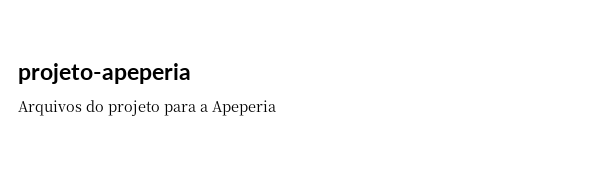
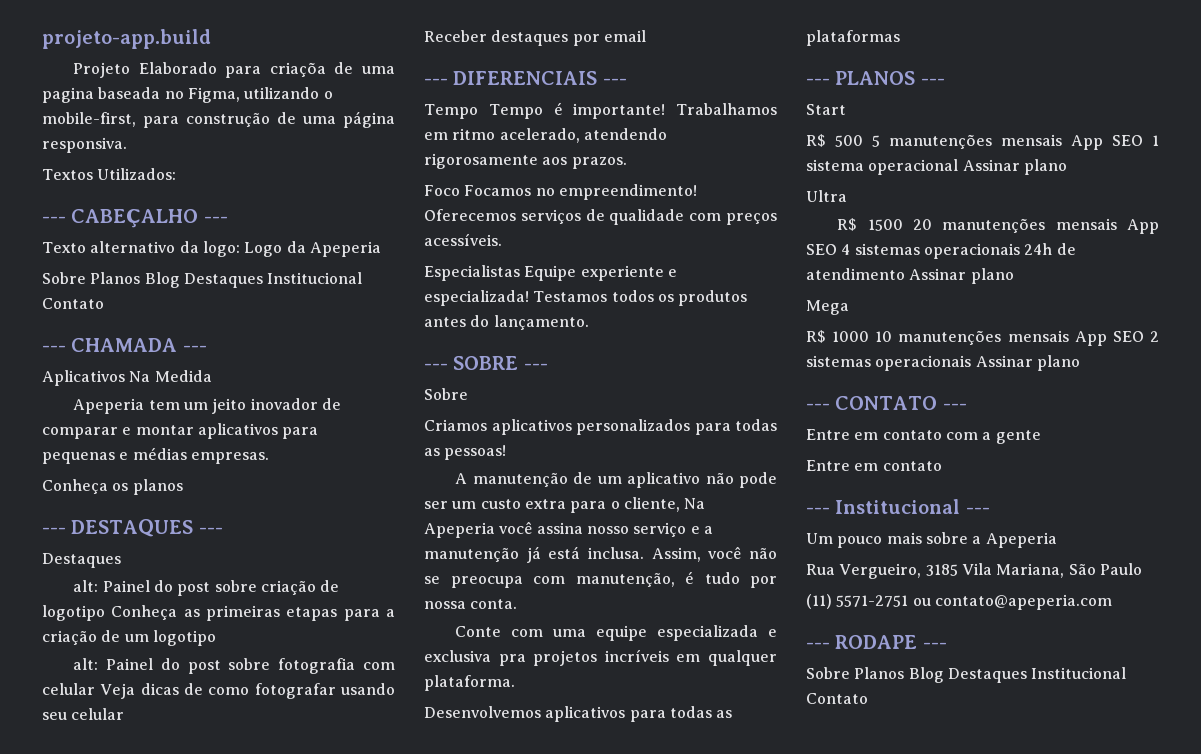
- projeto-apeperia
- Arquivos do projeto para a Apeperia
+ projeto-app.build
+ Projeto Elaborado para criaçõa de uma pagina baseada no Figma, utilizando o mobile-first, para construção de uma página responsiva.
+ Textos Utilizados:
+ --- CABEÇALHO ---
+ Texto alternativo da logo: Logo da Apeperia
+ Sobre Planos Blog Destaques Institucional Contato
+ --- CHAMADA ---
+ Aplicativos Na Medida
+ Apeperia tem um jeito inovador de comparar e montar aplicativos para pequenas e médias empresas.
+ Conheça os planos
+ --- DESTAQUES ---
+ Destaques
+ alt: Painel do post sobre criação de logotipo Conheça as primeiras etapas para a criação de um logotipo
+ alt: Painel do post sobre fotografia com celular Veja dicas de como fotografar usando seu celular
+ Receber destaques por email
+ --- DIFERENCIAIS ---
+ Tempo Tempo é importante! Trabalhamos em ritmo acelerado, atendendo rigorosamente aos prazos.
+ Foco Focamos no empreendimento! Oferecemos serviços de qualidade com preços acessíveis.
+ Especialistas Equipe experiente e especializada! Testamos todos os produtos antes do lançamento.
+ --- SOBRE ---
+ Sobre
+ Criamos aplicativos personalizados para todas as pessoas!
+ A manutenção de um aplicativo não pode ser um custo extra para o cliente, Na Apeperia você assina nosso serviço e a manutenção já está inclusa. Assim, você não se preocupa com manutenção, é tudo por nossa conta.
+ Conte com uma equipe especializada e exclusiva pra projetos incríveis em qualquer plataforma.
+ Desenvolvemos aplicativos para todas as plataformas
+ --- PLANOS ---
+ Start
+ R$ 500 5 manutenções mensais App SEO 1 sistema operacional Assinar plano
+ Ultra
+ R$ 1500 20 manutenções mensais App SEO 4 sistemas operacionais 24h de atendimento Assinar plano
+ Mega
+ R$ 1000 10 manutenções mensais App SEO 2 sistemas operacionais Assinar plano
+ --- CONTATO ---
+ Entre em contato com a gente
+ Entre em contato
+ --- Institucional ---
+ Um pouco mais sobre a Apeperia
+ Rua Vergueiro, 3185 Vila Mariana, São Paulo
+ (11) 5571-2751 ou contato@apeperia.com
+ --- RODAPE ---
+ Sobre Planos Blog Destaques Institucional Contato

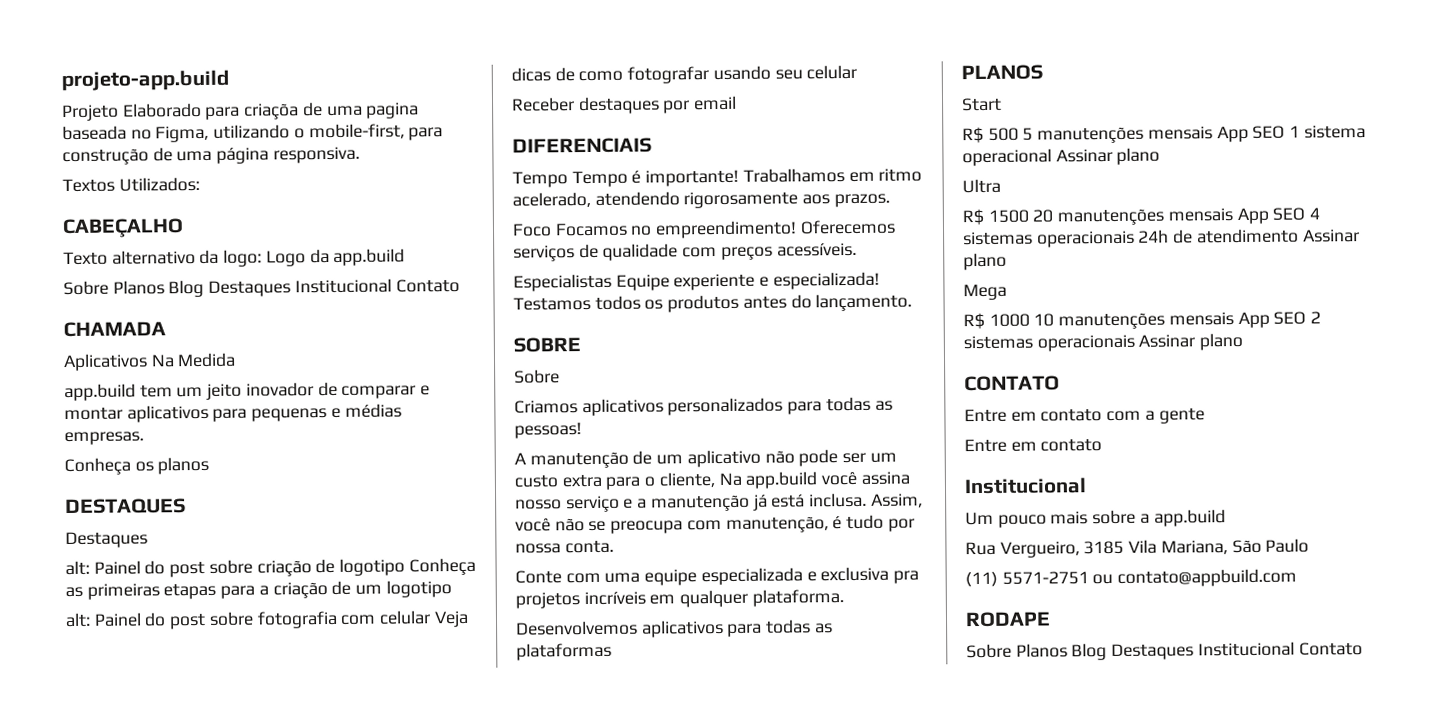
- --- CABEÇALHO ---
+ CABEÇALHO
- Texto alternativo da logo: Logo da Apeperia
+ Texto alternativo da logo: Logo da app.build
- --- CHAMADA ---
+ CHAMADA
- Apeperia tem um jeito inovador de comparar e montar aplicativos para pequenas e médias empresas.
+ app.build tem um jeito inovador de comparar e montar aplicativos para pequenas e médias empresas.
- --- DESTAQUES ---
+ DESTAQUES
- --- DIFERENCIAIS ---
+ DIFERENCIAIS
- --- SOBRE ---
+ SOBRE
- A manutenção de um aplicativo não pode ser um custo extra para o cliente, Na Apeperia você assina nosso serviço e a manutenção já está inclusa.
+ A manutenção de um aplicativo não pode ser um custo extra para o cliente, Na app.build você assina nosso serviço e a manutenção já está inclusa.
- --- PLANOS ---
+ PLANOS
- --- CONTATO ---
+ CONTATO
  Entre em contato com a gente
  Entre em contato
- --- Institucional ---
+ Institucional
- Um pouco mais sobre a Apeperia
+ Um pouco mais sobre a app.build
- (11) 5571-2751 ou contato@apeperia.com
- --- RODAPE ---
+ (11) 5571-2751 ou contato@appbuild.com
+ RODAPE

